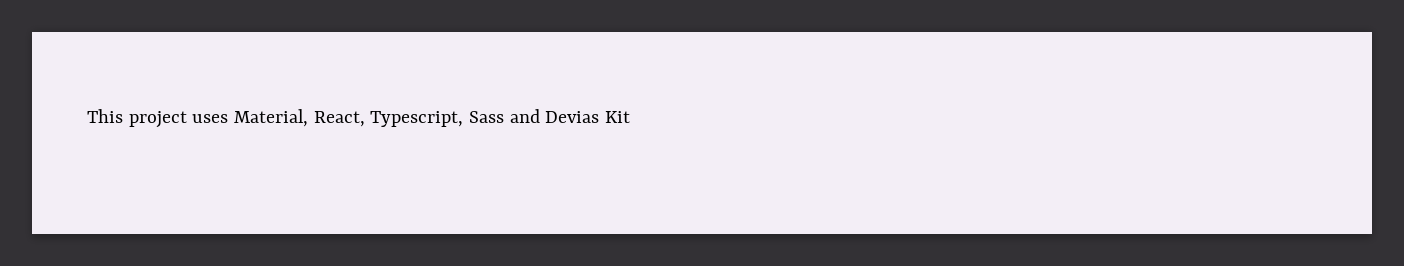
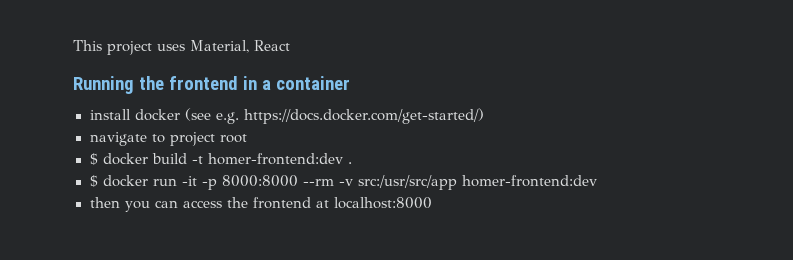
- This project uses Material, React, Typescript, Sass and Devias Kit
+ This project uses Material, React
+ Running the frontend in a container
+ install docker (see e.g. https://docs.docker.com/get-started/)
+ navigate to project root
+ $ docker build -t homer-frontend:dev .
+ $ docker run -it -p 8000:8000 --rm -v src:/usr/src/app homer-frontend:dev
+ then you can access the frontend at localhost:8000

